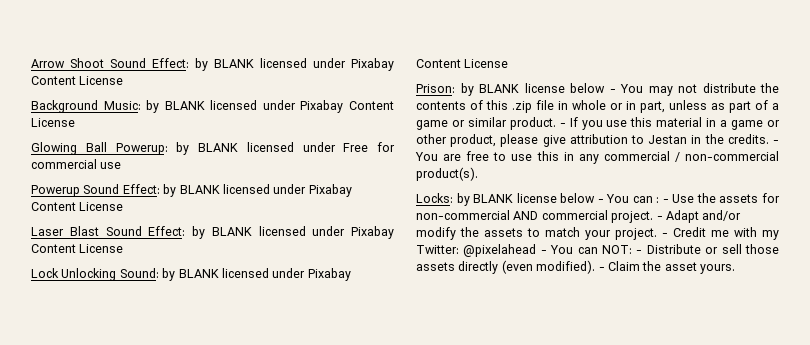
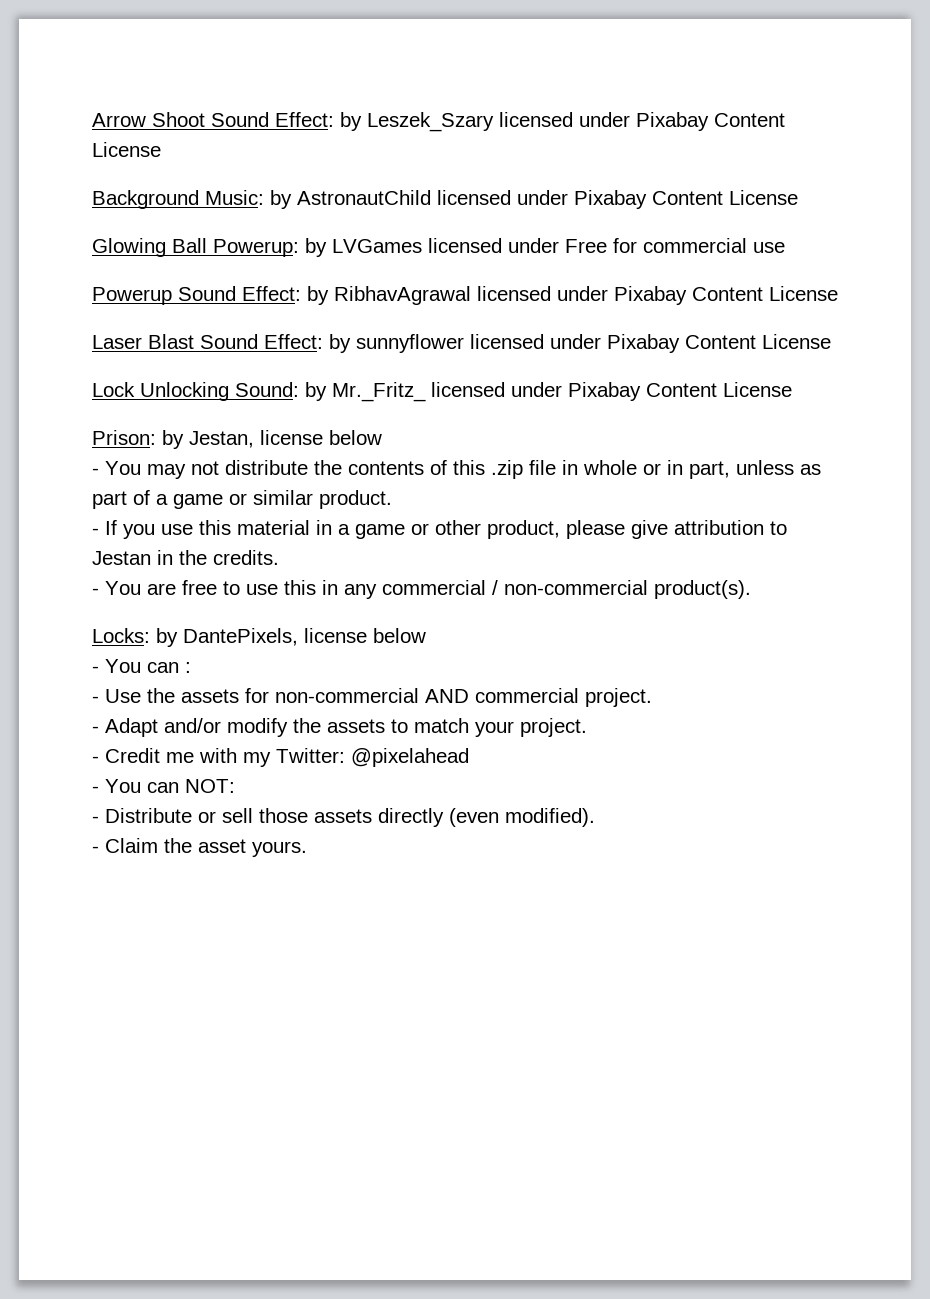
- Arrow Shoot Sound Effect: by BLANK licensed under Pixabay Content License
+ Arrow Shoot Sound Effect: by Leszek_Szary licensed under Pixabay Content License
- Background Music: by BLANK licensed under Pixabay Content License
+ Background Music: by AstronautChild licensed under Pixabay Content License
- Glowing Ball Powerup: by BLANK licensed under Free for commercial use
+ Glowing Ball Powerup: by LVGames licensed under Free for commercial use
- Powerup Sound Effect: by BLANK licensed under Pixabay Content License
+ Powerup Sound Effect: by RibhavAgrawal licensed under Pixabay Content License
- Laser Blast Sound Effect: by BLANK licensed under Pixabay Content License
+ Laser Blast Sound Effect: by sunnyflower licensed under Pixabay Content License
- Lock Unlocking Sound: by BLANK licensed under Pixabay Content License
+ Lock Unlocking Sound: by Mr._Fritz_ licensed under Pixabay Content License
- Prison: by BLANK license below - You may not distribute the contents of this .zip file in whole or in part, unless as part of a game or similar product. - If you use this material in a game or other product, please give attribution to Jestan in the credits. - You are free to use this in any commercial / non-commercial product(s).
+ Prison: by Jestan, license below
+ - You may not distribute the contents of this .zip file in whole or in part, unless as part of a game or similar product.
+ - If you use this material in a game or other product, please give attribution to Jestan in the credits.
+ - You are free to use this in any commercial / non-commercial product(s).
- Locks: by BLANK license below - You can : - Use the assets for non-commercial AND commercial project. - Adapt and/or modify the assets to match your project. - Credit me with my Twitter: @pixelahead - You can NOT: - Distribute or sell those assets directly (even modified). - Claim the asset yours.
+ Locks: by DantePixels, license below
+ - You can :
+ - Use the assets for non-commercial AND commercial project.
+ - Adapt and/or modify the assets to match your project.
+ - Credit me with my Twitter: @pixelahead
+ - You can NOT:
+ - Distribute or sell those assets directly (even modified).
+ - Claim the asset yours.

